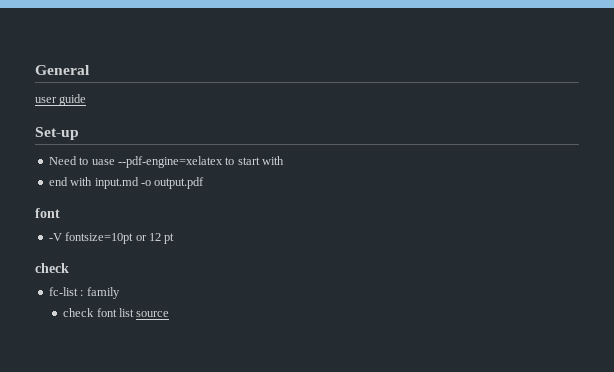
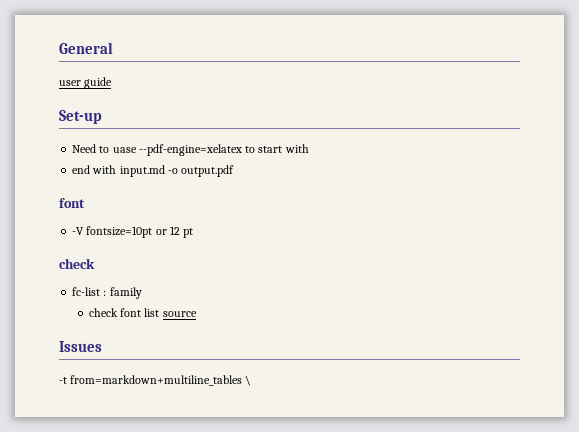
+ Issues
+ -t from=markdown+multiline_tables \

